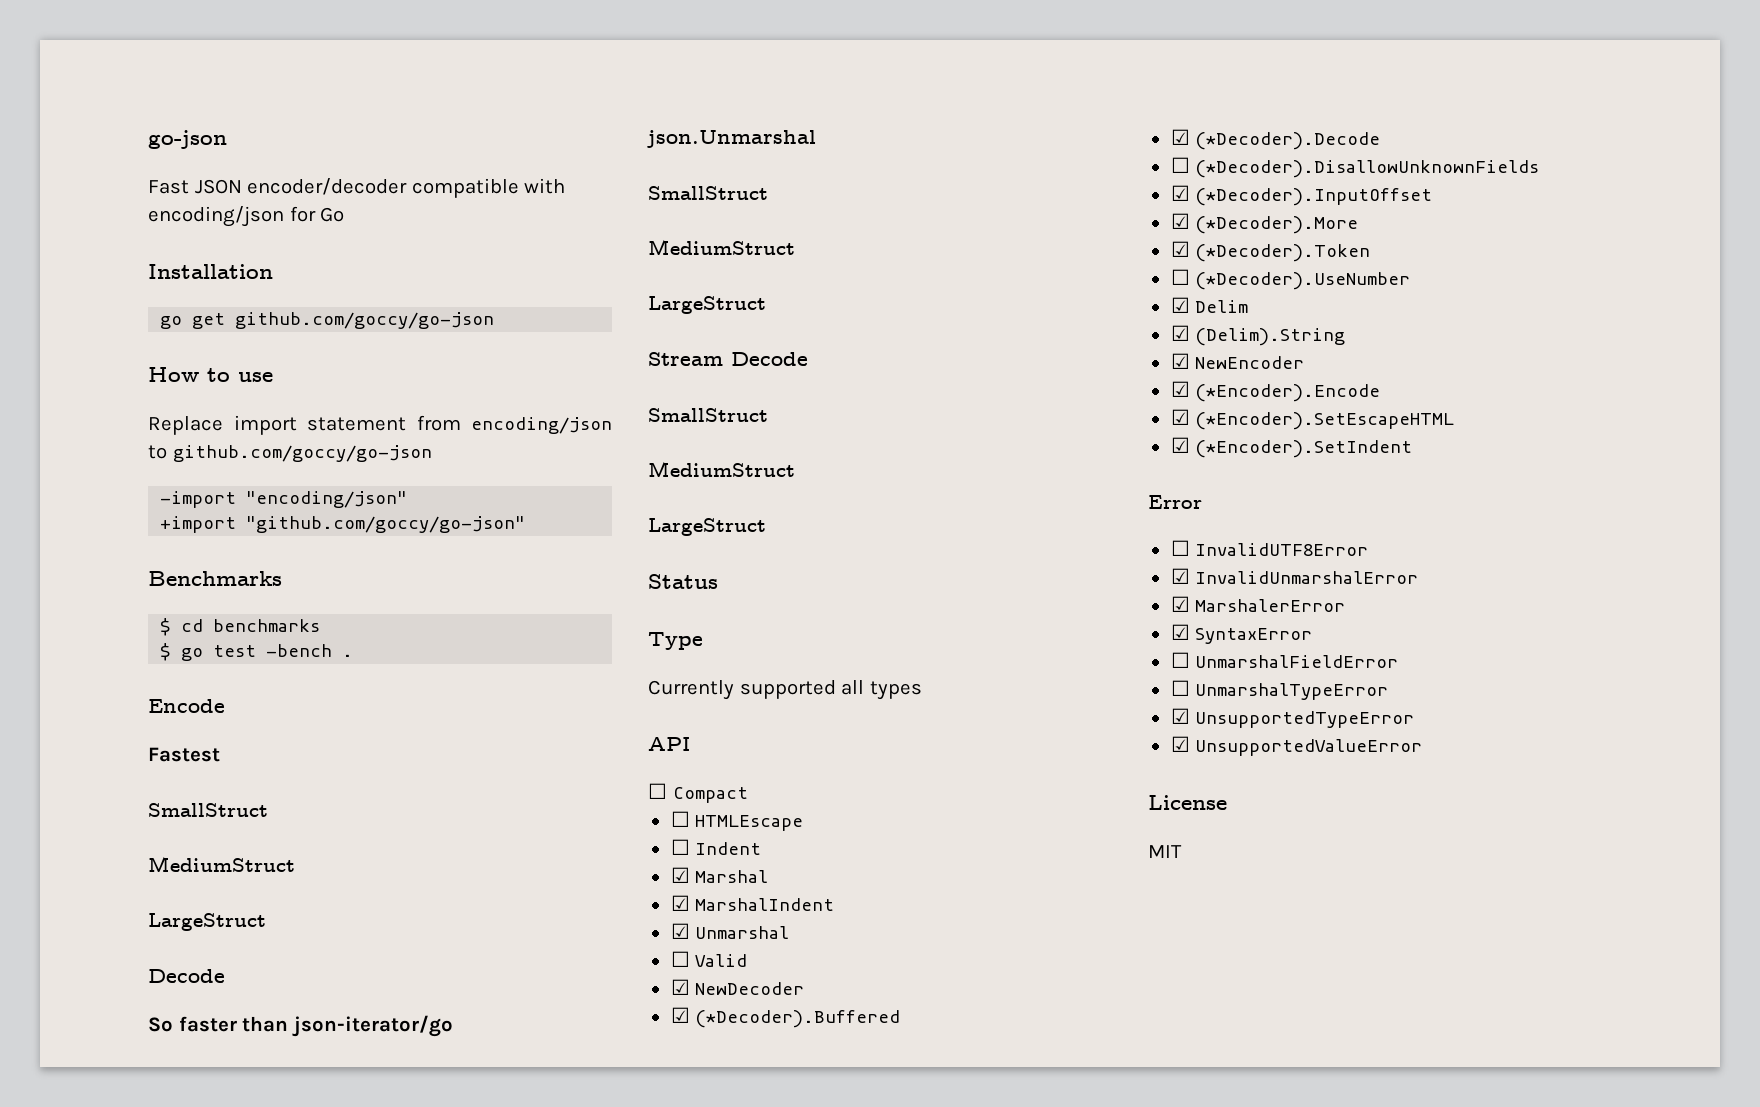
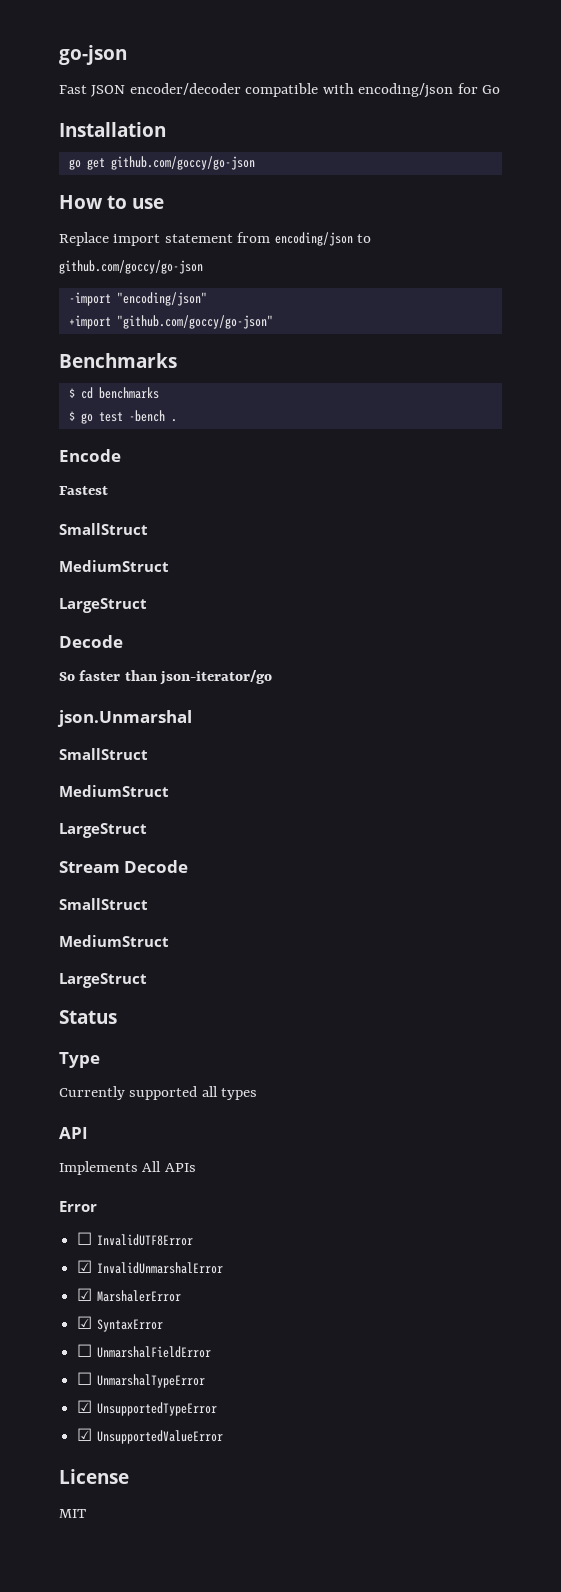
- ☐ Compact
- ☐ HTMLEscape
- ☐ Indent
- ☑ Marshal
- ☑ MarshalIndent
- ☑ Unmarshal
- ☐ Valid
- ☑ NewDecoder
- ☑ (*Decoder).Buffered
- ☑ (*Decoder).Decode
- ☐ (*Decoder).DisallowUnknownFields
- ☑ (*Decoder).InputOffset
- ☑ (*Decoder).More
- ☑ (*Decoder).Token
- ☐ (*Decoder).UseNumber
- ☑ Delim
- ☑ (Delim).String
- ☑ NewEncoder
- ☑ (*Encoder).Encode
- ☑ (*Encoder).SetEscapeHTML
- ☑ (*Encoder).SetIndent
+ Implements All APIs

